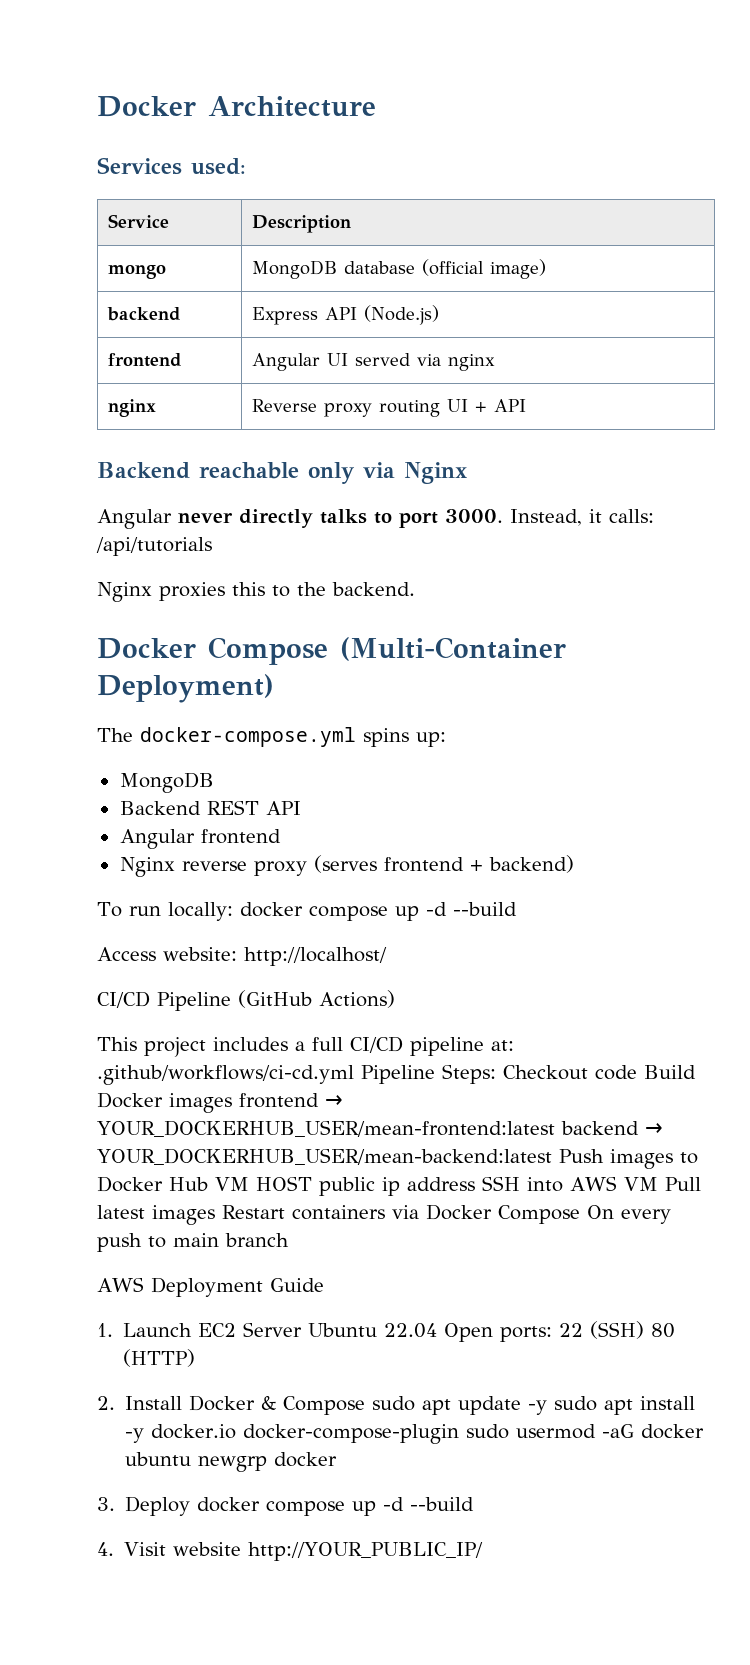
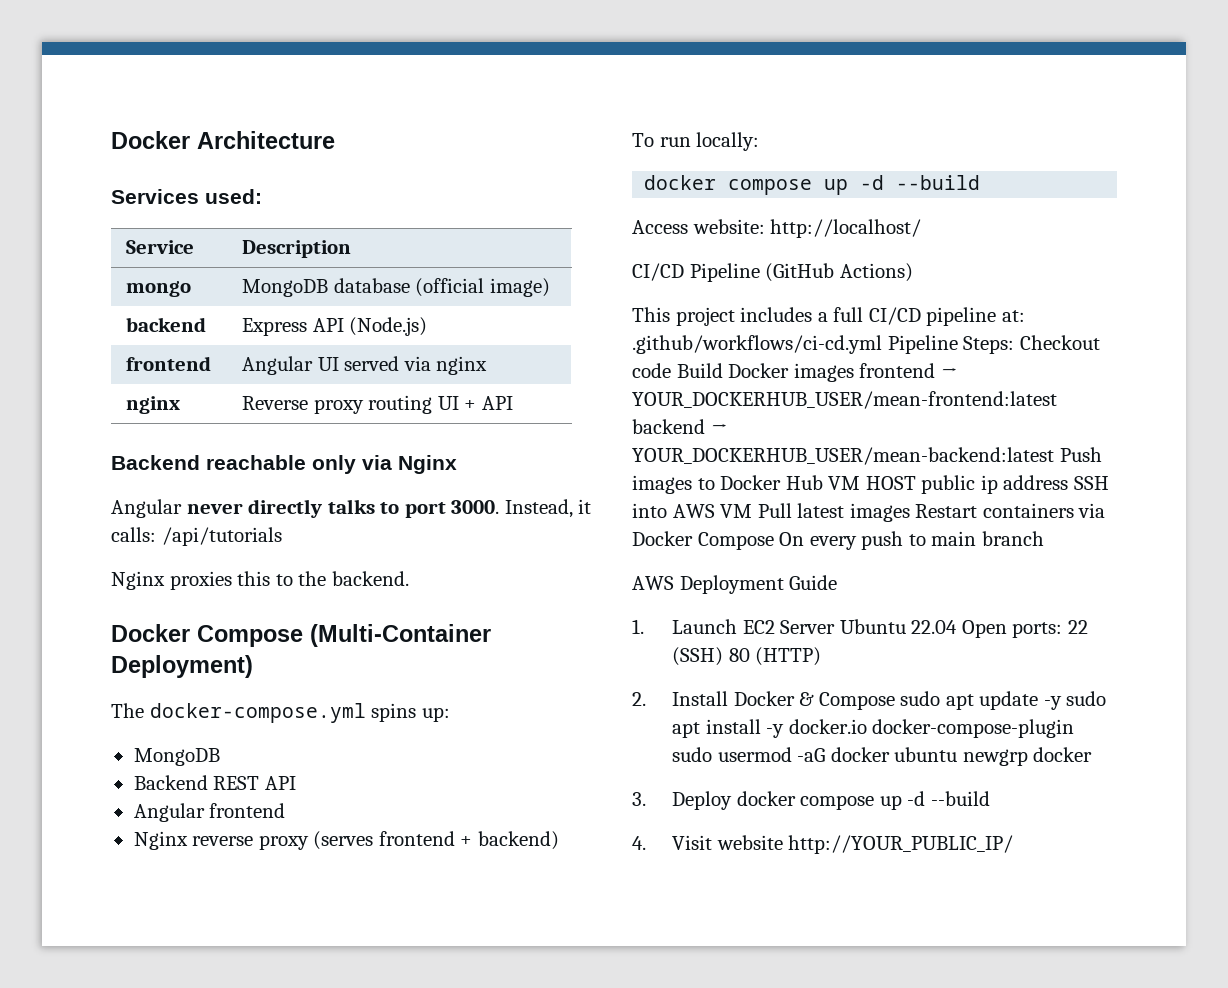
- To run locally: docker compose up -d --build
+ To run locally:
+ docker compose up -d --build

